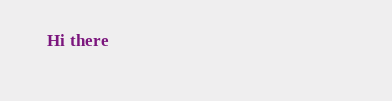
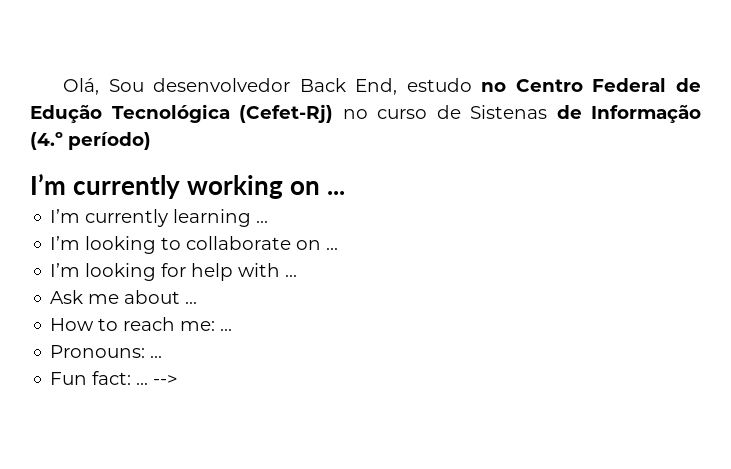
- Hi there
+ Olá, Sou desenvolvedor Back End, estudo no Centro Federal de Edução Tecnológica (Cefet-Rj) no curso de Sistenas de Informação (4.º período)
+ I’m currently working on ...
+ I’m currently learning ...
+ I’m looking to collaborate on ...
+ I’m looking for help with ...
+ Ask me about ...
+ How to reach me: ...
+ Pronouns: ...
+ Fun fact: ... -->

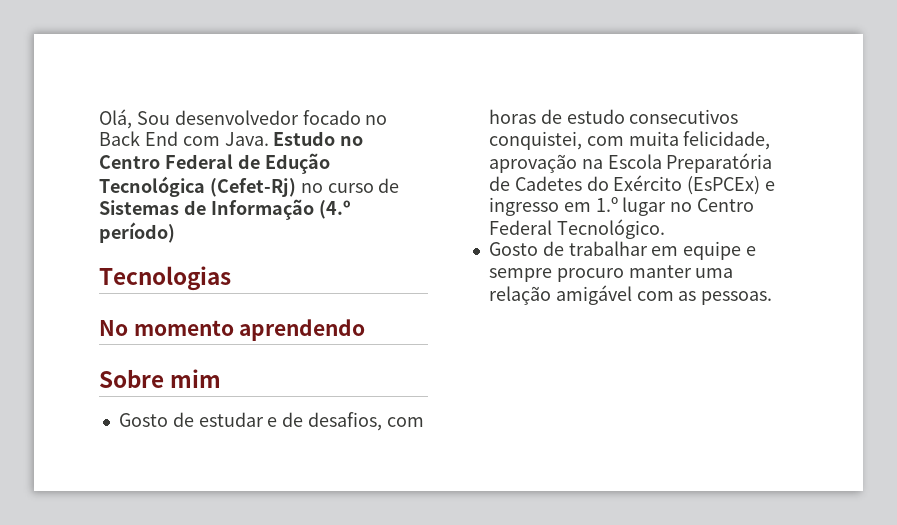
- Olá, Sou desenvolvedor Back End, estudo no Centro Federal de Edução Tecnológica (Cefet-Rj) no curso de Sistenas de Informação (4.º período)
+ Olá, Sou desenvolvedor focado no Back End com Java. Estudo no Centro Federal de Edução Tecnológica (Cefet-Rj) no curso de Sistemas de Informação (4.º período)
- I’m currently working on ...
- I’m currently learning ...
- I’m looking to collaborate on ...
- I’m looking for help with ...
- Ask me about ...
- How to reach me: ...
- Pronouns: ...
- Fun fact: ... -->
+ Tecnologias
+ No momento aprendendo
+ Sobre mim
+ Gosto de estudar e de desafios, com horas de estudo consecutivos conquistei, com muita felicidade, aprovação na Escola Preparatória de Cadetes do Exército (EsPCEx) e ingresso em 1.º lugar no Centro Federal Tecnológico.
+ Gosto de trabalhar em equipe e sempre procuro manter uma relação amigável com as pessoas.

